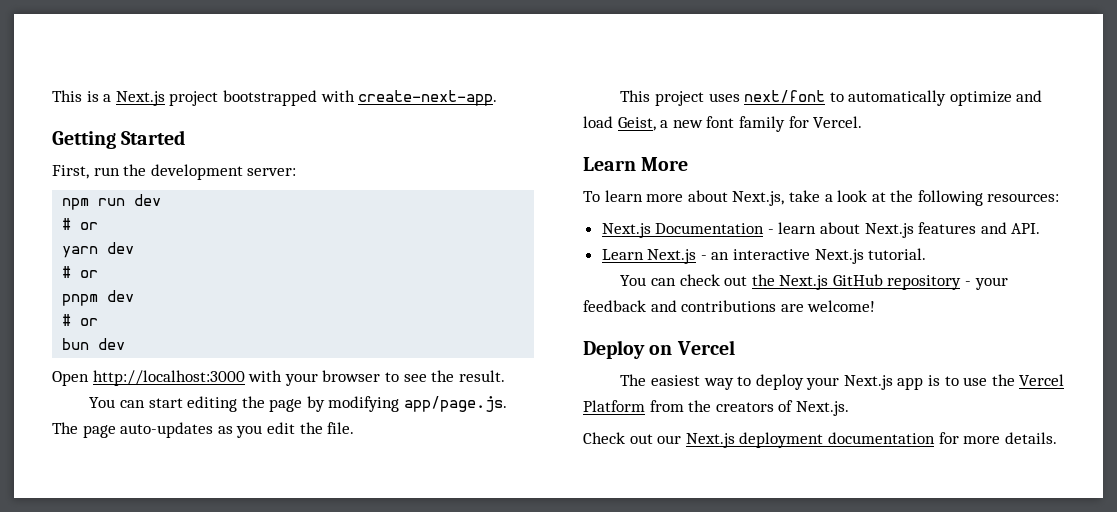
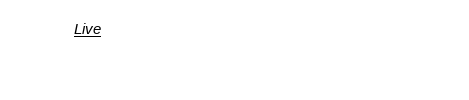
- This is a Next.js project bootstrapped with create-next-app.
- Getting Started
- First, run the development server:
- npm run dev
- # or
- yarn dev
- # or
- pnpm dev
- # or
- bun dev
- Open http://localhost:3000 with your browser to see the result.
- You can start editing the page by modifying app/page.js. The page auto-updates as you edit the file.
- This project uses next/font to automatically optimize and load Geist, a new font family for Vercel.
- Learn More
- To learn more about Next.js, take a look at the following resources:
- Next.js Documentation - learn about Next.js features and API.
- Learn Next.js - an interactive Next.js tutorial.
- You can check out the Next.js GitHub repository - your feedback and contributions are welcome!
- Deploy on Vercel
- The easiest way to deploy your Next.js app is to use the Vercel Platform from the creators of Next.js.
- Check out our Next.js deployment documentation for more details.
+ Live

